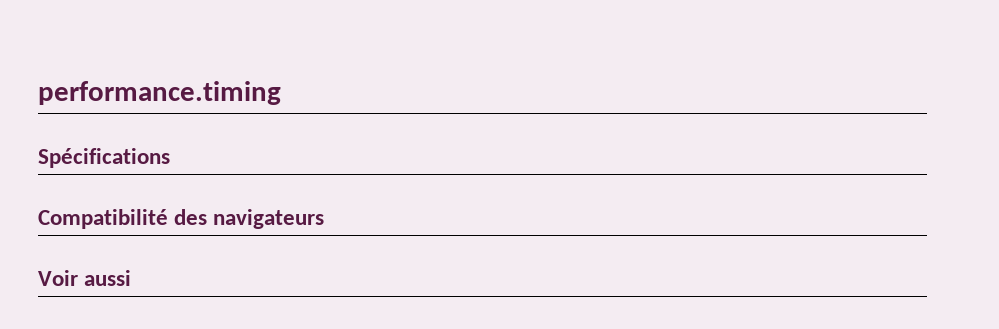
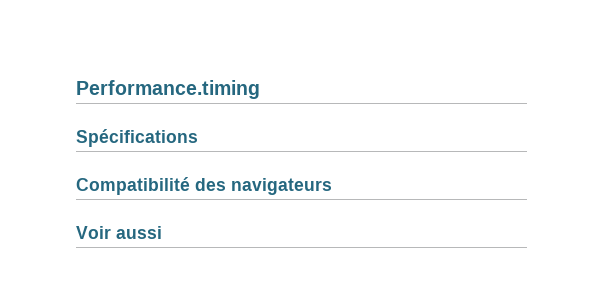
- performance.timing
+ Performance.timing

